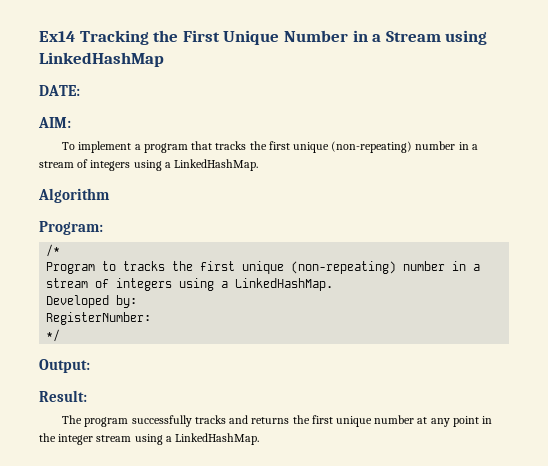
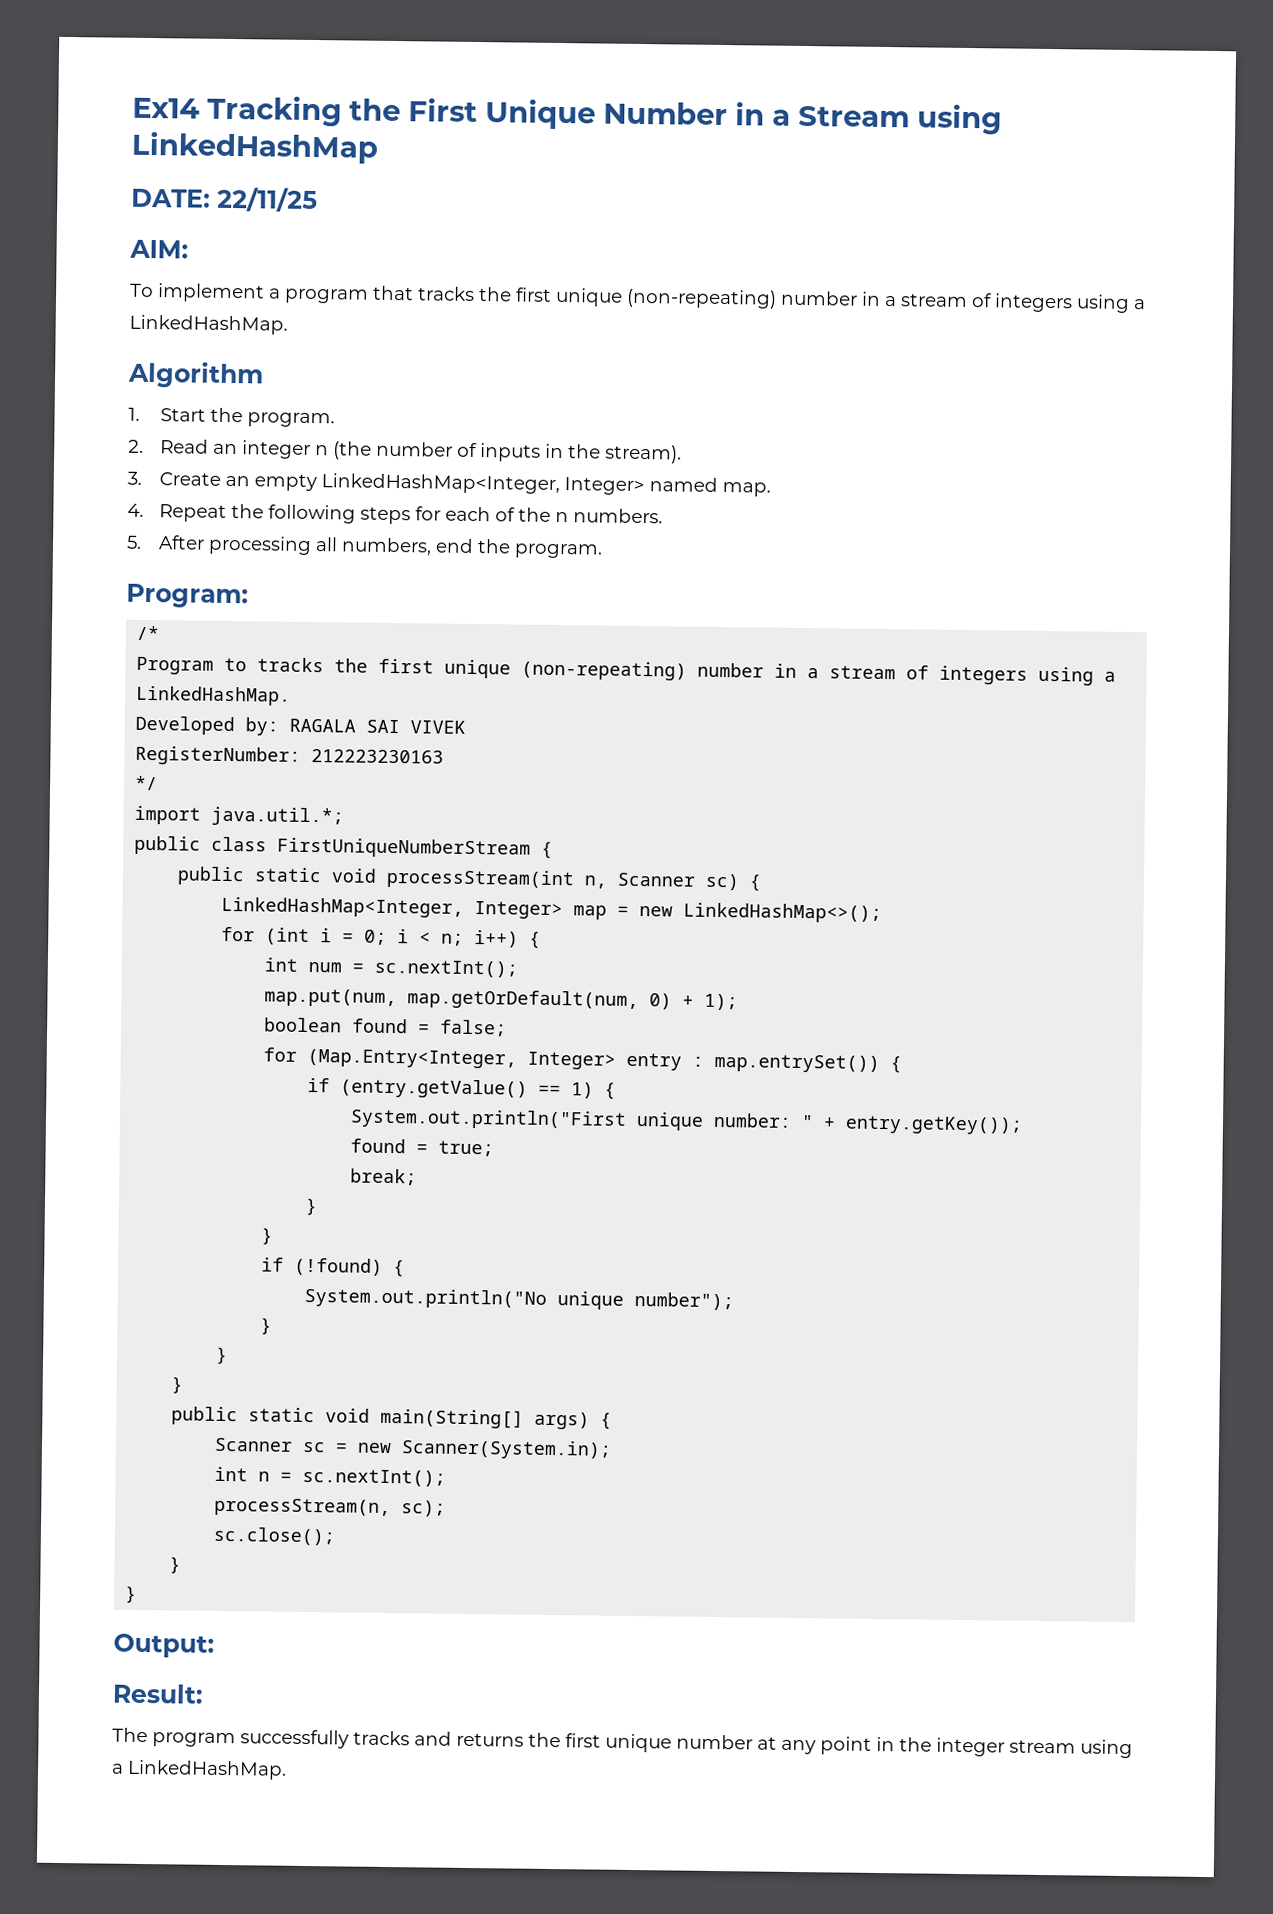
- DATE:
+ DATE: 22/11/25
+ 1. Start the program.
+ 2. Read an integer n (the number of inputs in the stream).
+ 3. Create an empty LinkedHashMap<Integer, Integer> named map.
+ 4. Repeat the following steps for each of the n numbers.
+ 5. After processing all numbers, end the program.
- Developed by:
+ Developed by: RAGALA SAI VIVEK
- RegisterNumber:
+ RegisterNumber: 212223230163
+ import java.util.*;
+ public class FirstUniqueNumberStream {
+ public static void processStream(int n, Scanner sc) {
+ LinkedHashMap<Integer, Integer> map = new LinkedHashMap<>();
+ for (int i = 0; i < n; i++) {
+ int num = sc.nextInt();
+ map.put(num, map.getOrDefault(num, 0) + 1);
+ boolean found = false;
+ for (Map.Entry<Integer, Integer> entry : map.entrySet()) {
+ if (entry.getValue() == 1) {
+ System.out.println("First unique number: " + entry.getKey());
+ found = true;
+ break;
+ }
+ }
+ if (!found) {
+ System.out.println("No unique number");
+ }
+ }
+ }
+ public static void main(String[] args) {
+ Scanner sc = new Scanner(System.in);
+ int n = sc.nextInt();
+ processStream(n, sc);
+ sc.close();
+ }
+ }

